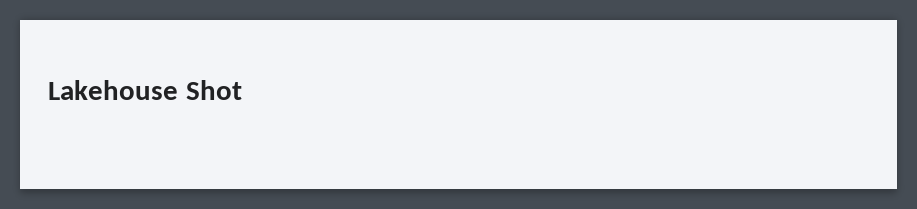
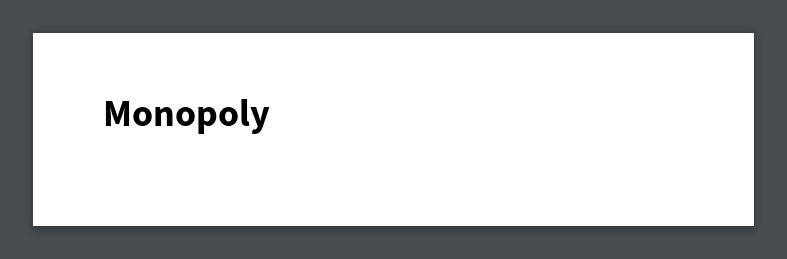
- Lakehouse Shot
+ Monopoly

